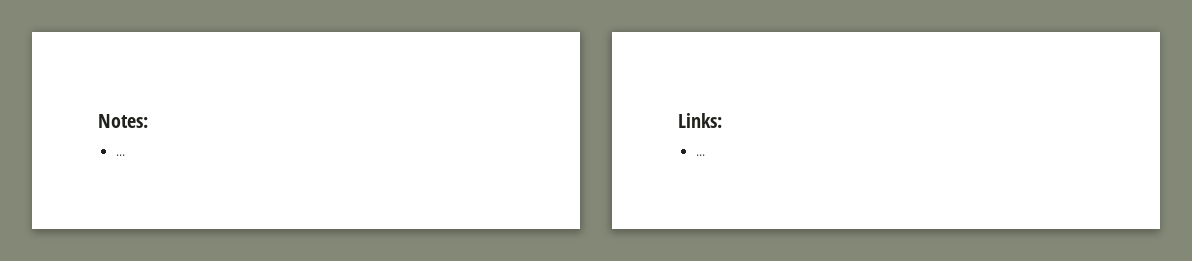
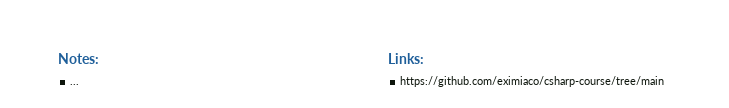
  Links:
- ...
+ https://github.com/eximiaco/csharp-course/tree/main

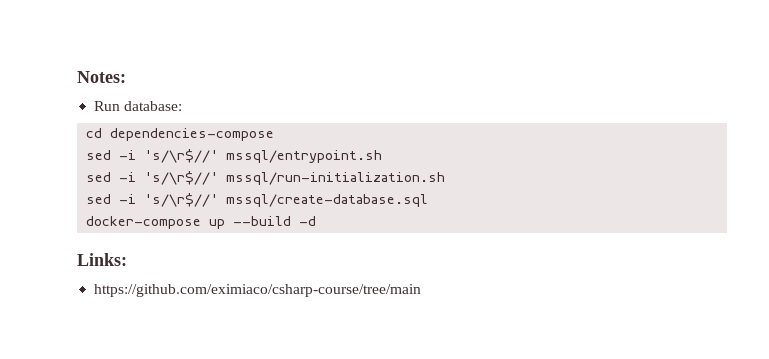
- ...
+ Run database:
+ cd dependencies-compose
+ sed -i 's/\r$//' mssql/entrypoint.sh
+ sed -i 's/\r$//' mssql/run-initialization.sh
+ sed -i 's/\r$//' mssql/create-database.sql
+ docker-compose up --build -d

